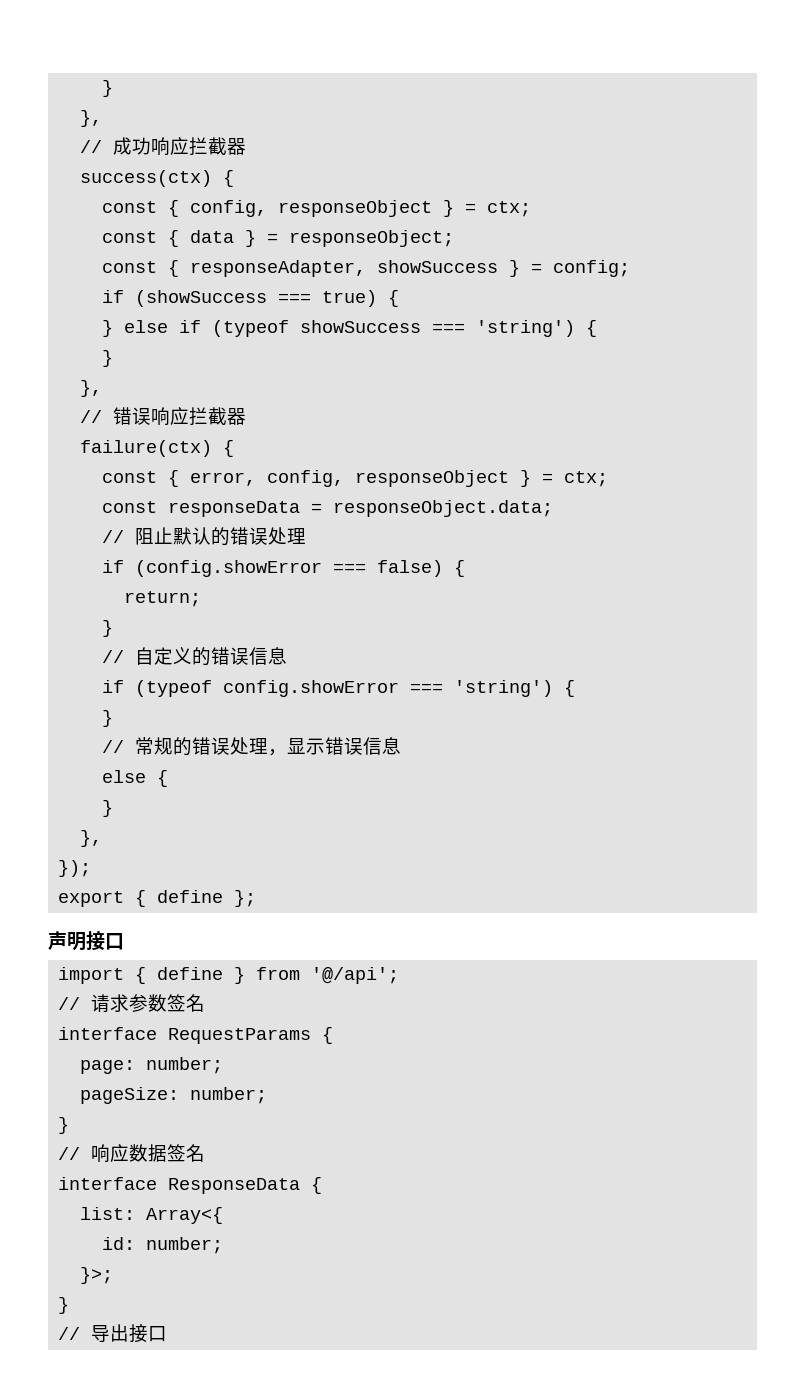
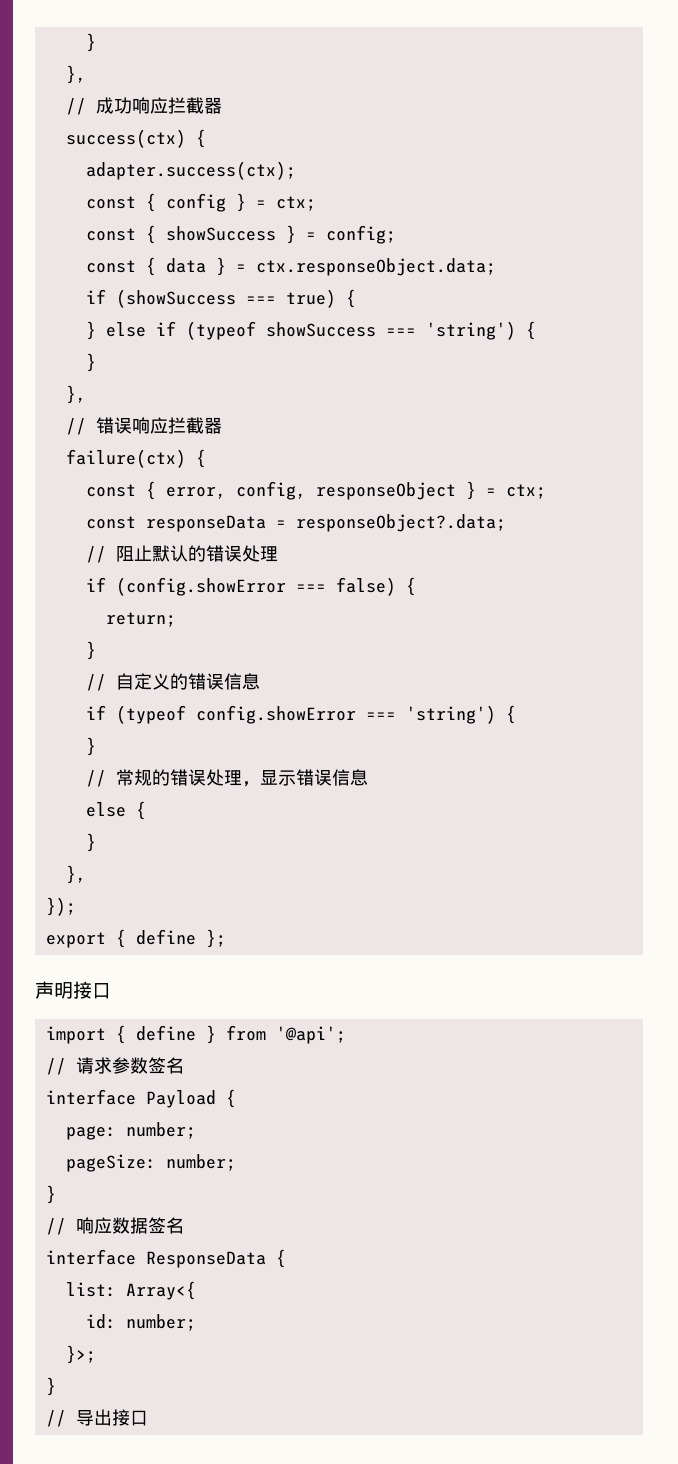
- const { config, responseObject } = ctx;
+ adapter.success(ctx);
+ const { config } = ctx;
- const { data } = responseObject;
- const { responseAdapter, showSuccess } = config;
+ const { showSuccess } = config;
+ const { data } = ctx.responseObject.data;
- const responseData = responseObject.data;
+ const responseData = responseObject?.data;
- import { define } from '@/api';
+ import { define } from '@api';
- interface RequestParams {
+ interface Payload {

